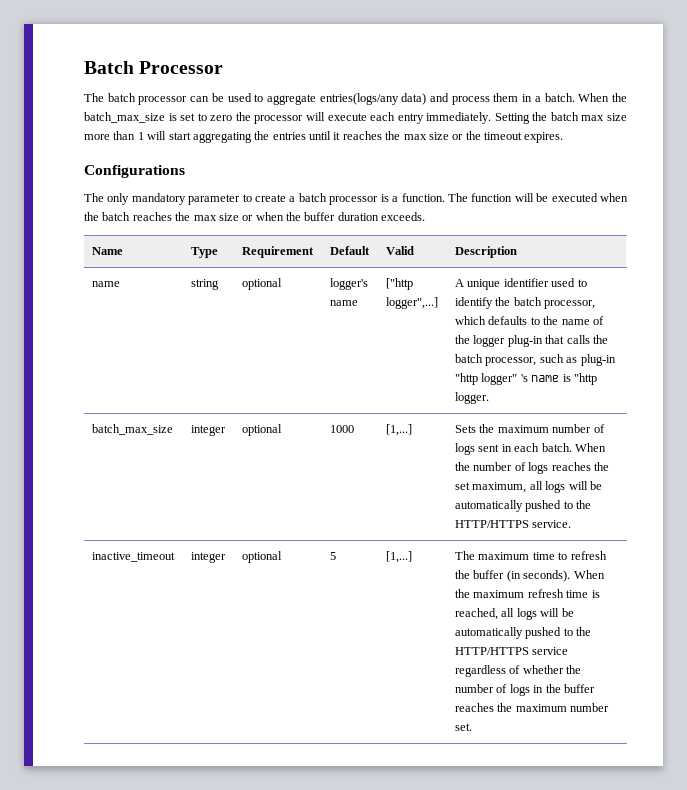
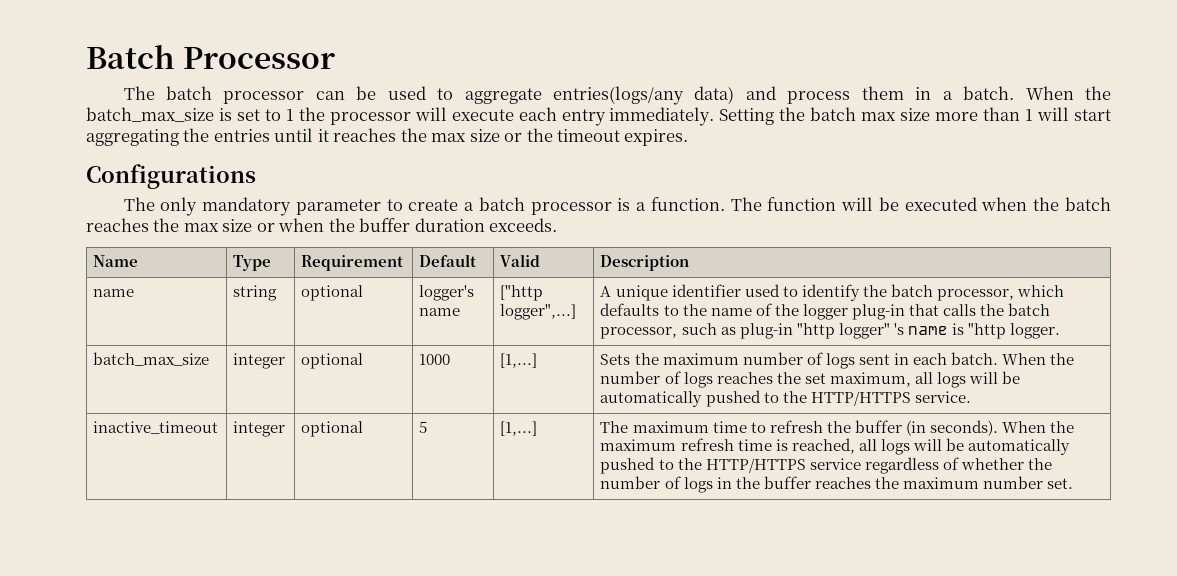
- When the batch_max_size is set to zero the processor will execute each entry immediately.
+ When the batch_max_size is set to 1 the processor will execute each entry immediately.

